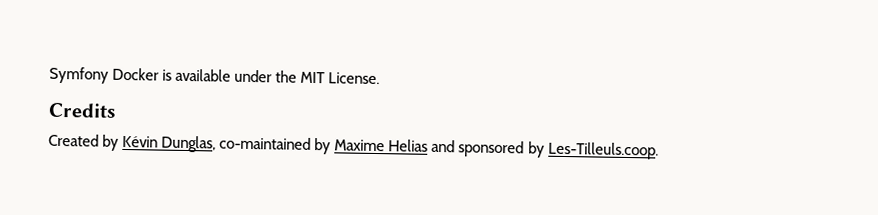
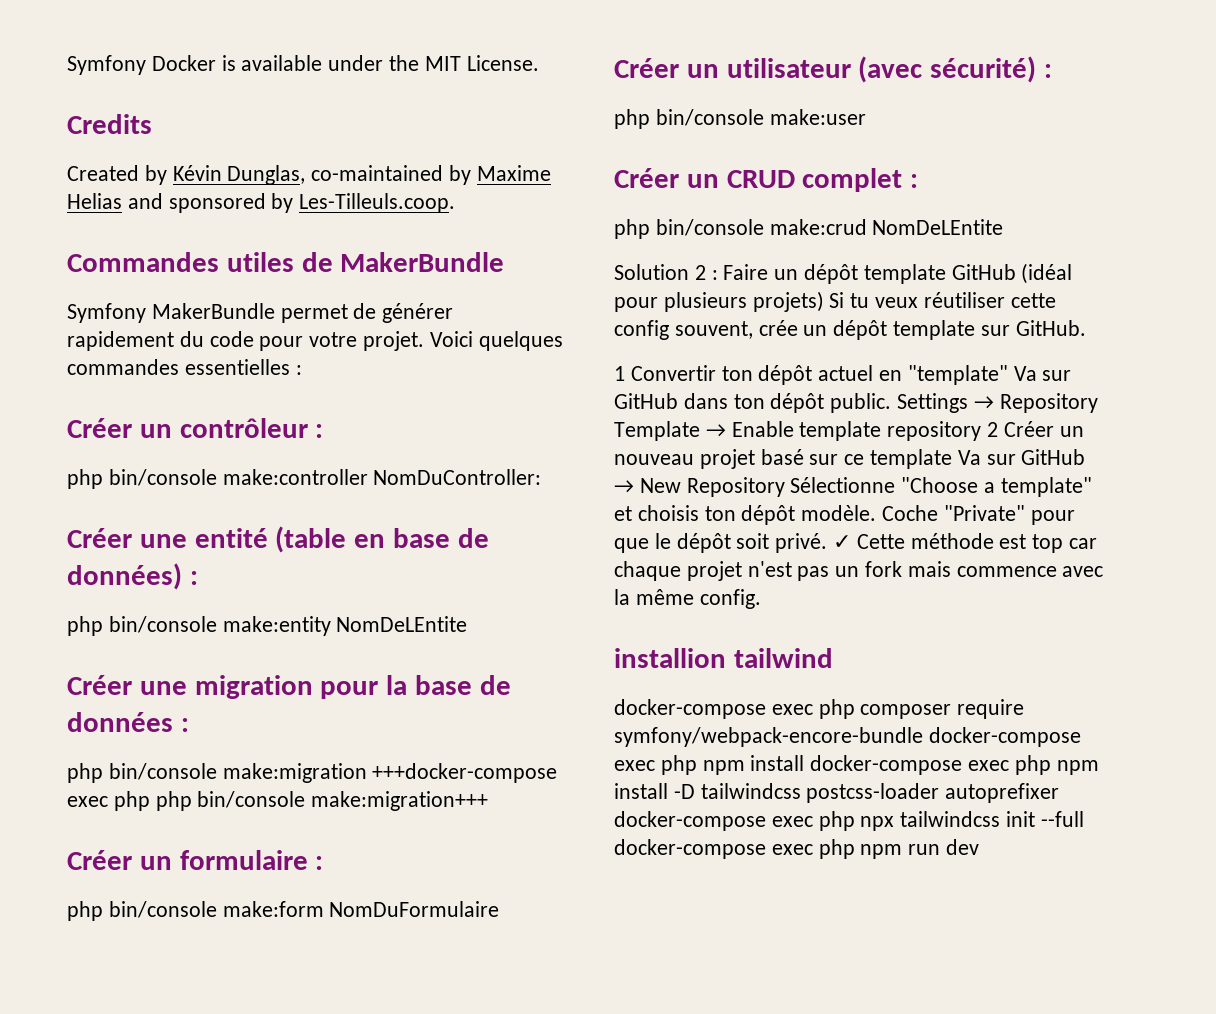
+ Commandes utiles de MakerBundle
+ Symfony MakerBundle permet de générer rapidement du code pour votre projet. Voici quelques commandes essentielles :
+ Créer un contrôleur :
+ php bin/console make:controller NomDuController:
+ Créer une entité (table en base de données) :
+ php bin/console make:entity NomDeLEntite
+ Créer une migration pour la base de données :
+ php bin/console make:migration +++docker-compose exec php php bin/console make:migration+++
+ Créer un formulaire :
+ php bin/console make:form NomDuFormulaire
+ Créer un utilisateur (avec sécurité) :
+ php bin/console make:user
+ Créer un CRUD complet :
+ php bin/console make:crud NomDeLEntite
+ Solution 2 : Faire un dépôt template GitHub (idéal pour plusieurs projets) Si tu veux réutiliser cette config souvent, crée un dépôt template sur GitHub.
+ 1 Convertir ton dépôt actuel en "template" Va sur GitHub dans ton dépôt public. Settings → Repository Template → Enable template repository 2 Créer un nouveau projet basé sur ce template Va sur GitHub → New Repository Sélectionne "Choose a template" et choisis ton dépôt modèle. Coche "Private" pour que le dépôt soit privé. ✓ Cette méthode est top car chaque projet n'est pas un fork mais commence avec la même config.
+ installion tailwind
+ docker-compose exec php composer require symfony/webpack-encore-bundle docker-compose exec php npm install docker-compose exec php npm install -D tailwindcss postcss-loader autoprefixer docker-compose exec php npx tailwindcss init --full docker-compose exec php npm run dev

